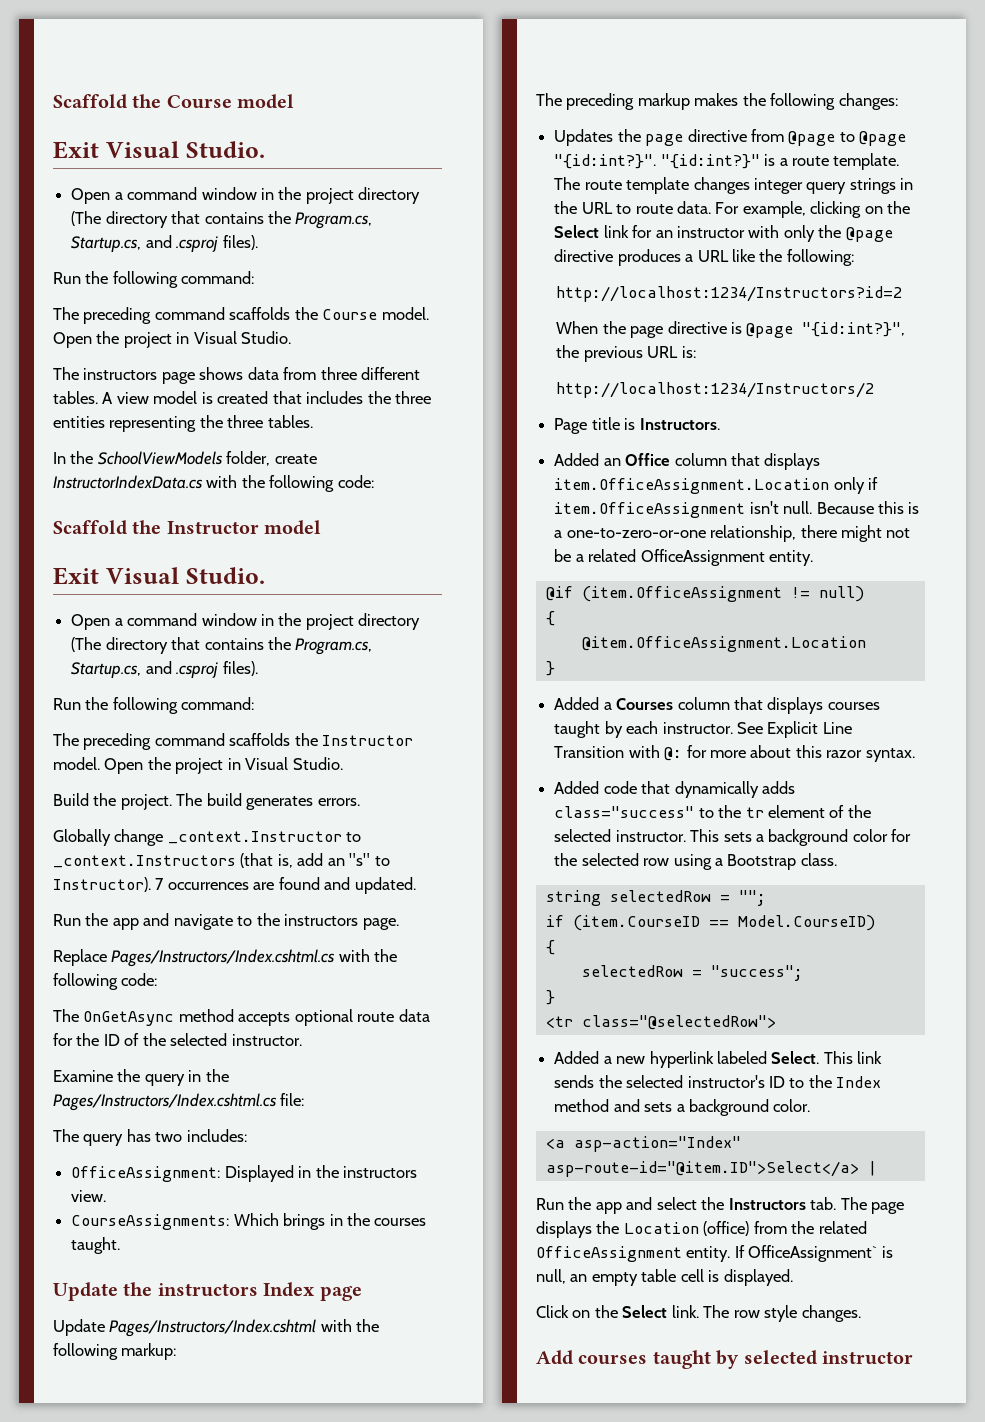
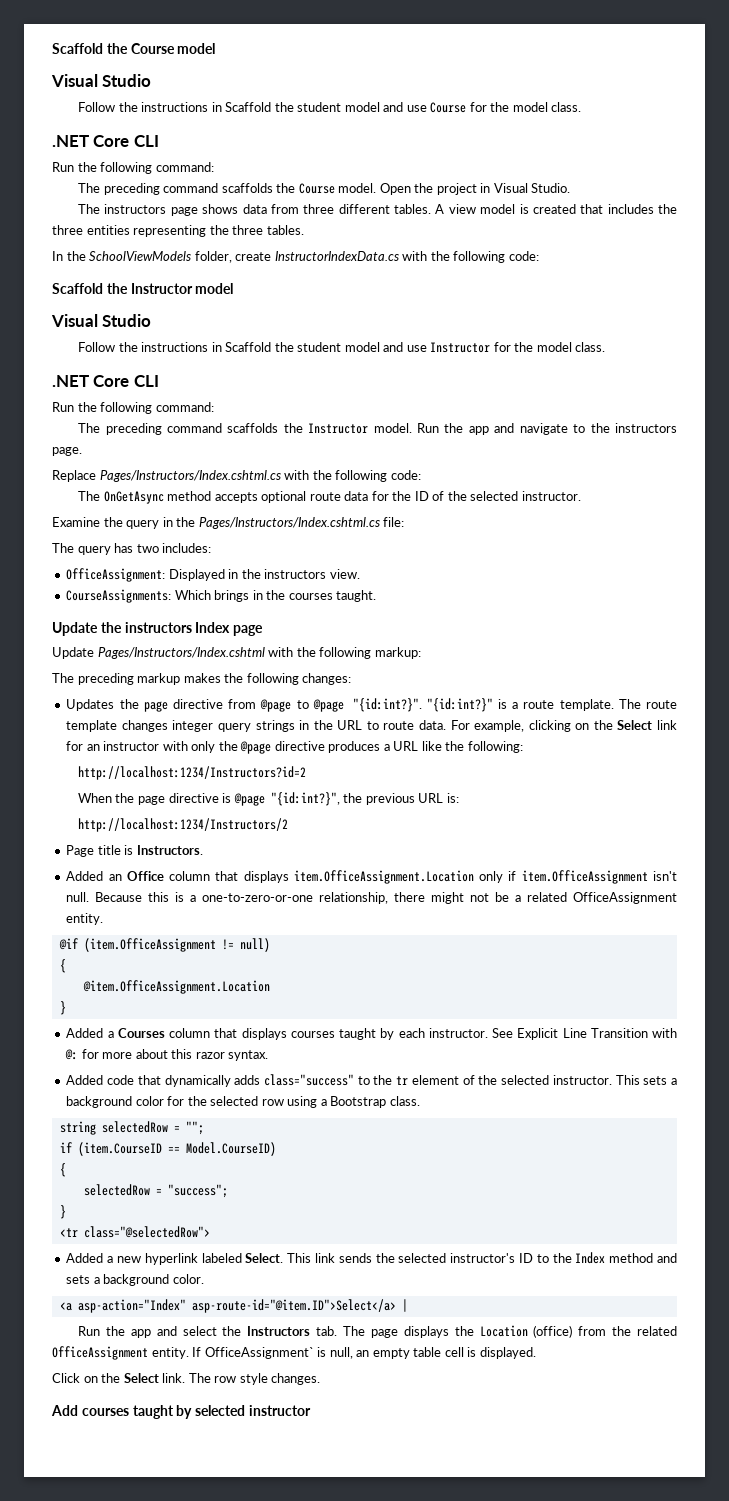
  Scaffold the Course model
- Exit Visual Studio.
- Open a command window in the project directory (The directory that contains the Program.cs, Startup.cs, and .csproj files).
+ Visual Studio
+ Follow the instructions in Scaffold the student model and use Course for the model class.
+ .NET Core CLI
  Scaffold the Instructor model
- Exit Visual Studio.
- Open a command window in the project directory (The directory that contains the Program.cs, Startup.cs, and .csproj files).
+ Visual Studio
+ Follow the instructions in Scaffold the student model and use Instructor for the model class.
+ .NET Core CLI
- The preceding command scaffolds the Instructor model. Open the project in Visual Studio.
- Build the project. The build generates errors.
- Globally change _context.Instructor to _context.Instructors (that is, add an "s" to Instructor). 7 occurrences are found and updated.
- Run the app and navigate to the instructors page.
+ The preceding command scaffolds the Instructor model. Run the app and navigate to the instructors page.

